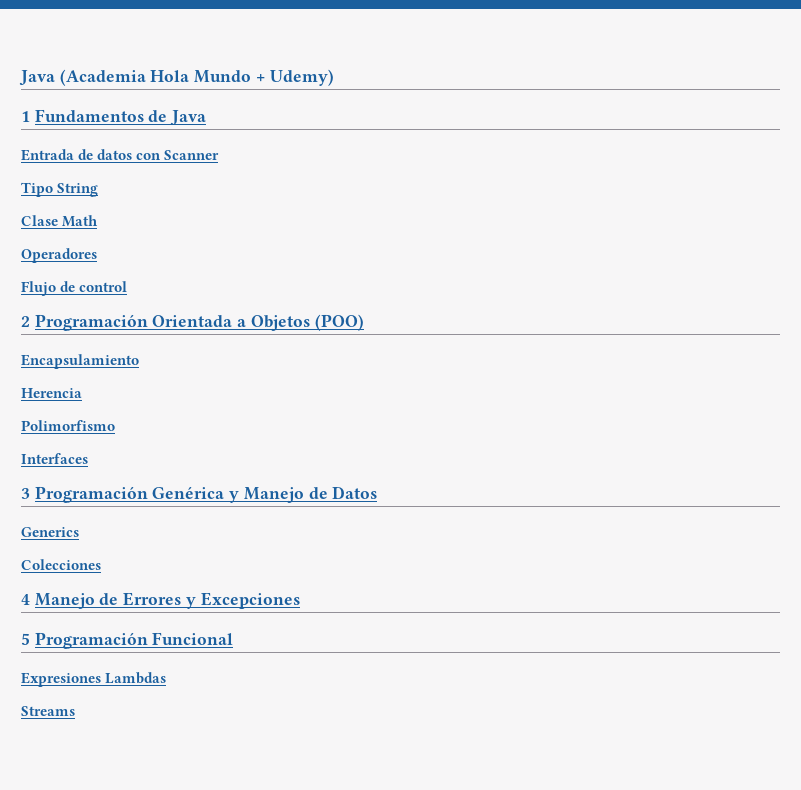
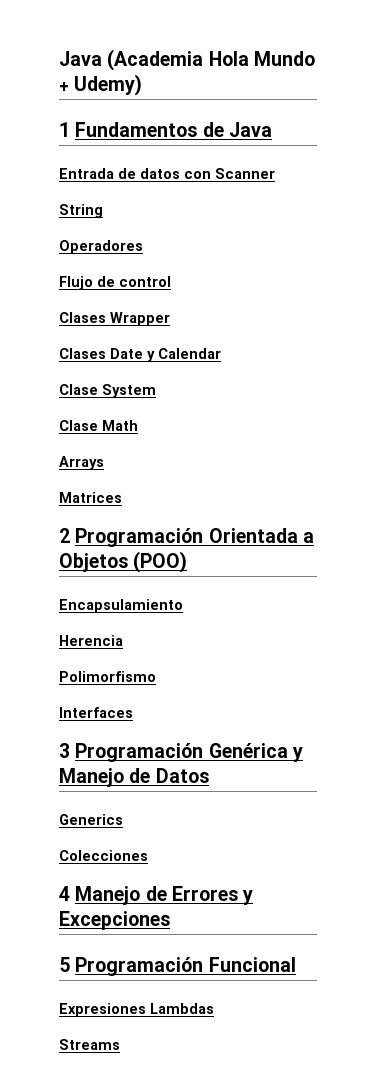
- Tipo String
+ String
- Clase Math
+ Clases Wrapper
+ Clases Date y Calendar
+ Clase System
+ Clase Math
+ Arrays
+ Matrices

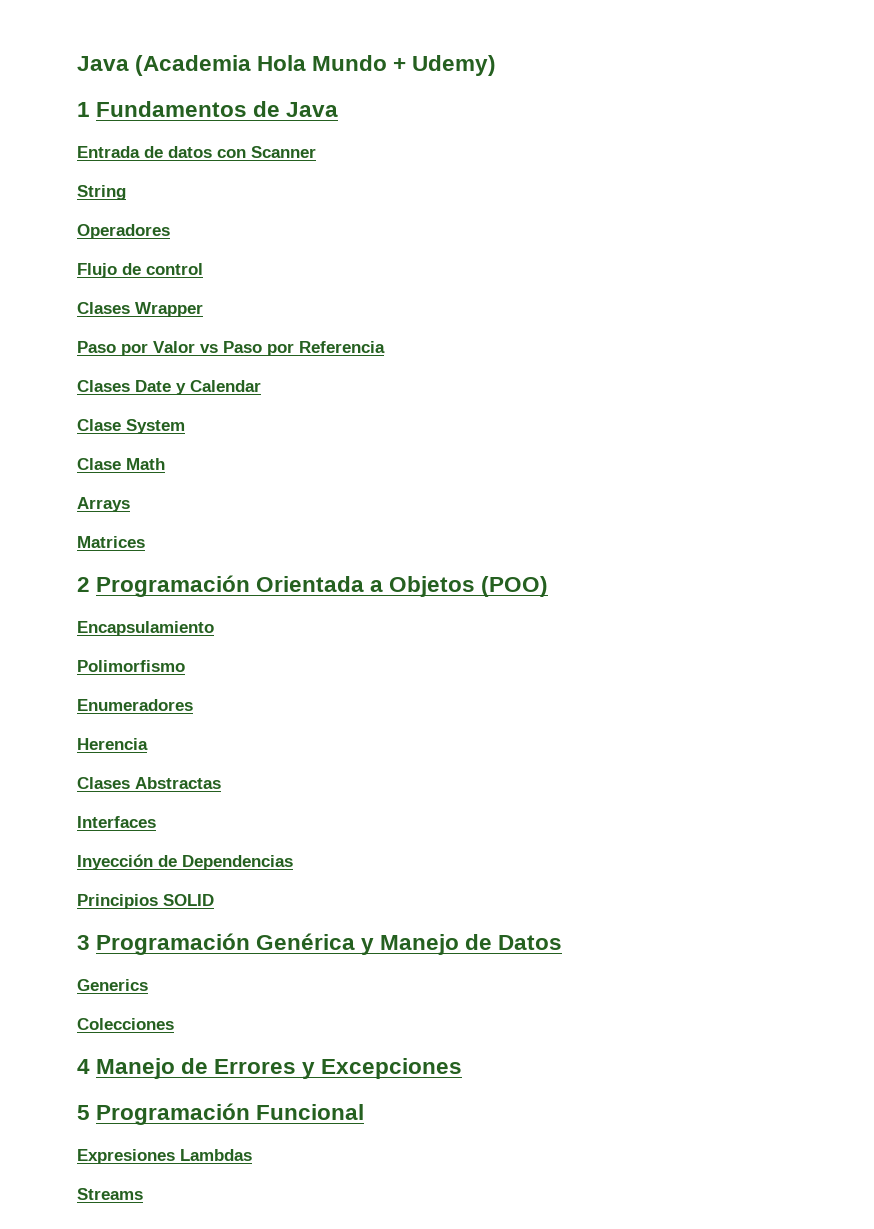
+ Paso por Valor vs Paso por Referencia
+ Polimorfismo
+ Enumeradores
- Polimorfismo
+ Clases Abstractas
+ Inyección de Dependencias
+ Principios SOLID

